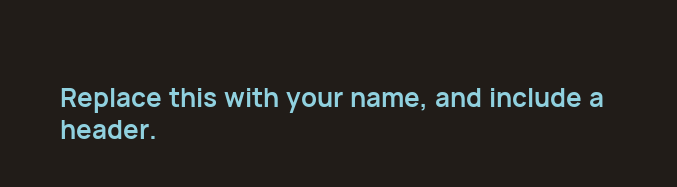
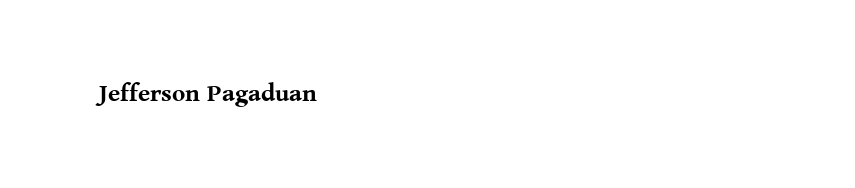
- Replace this with your name, and include a header.
+ Jefferson Pagaduan

